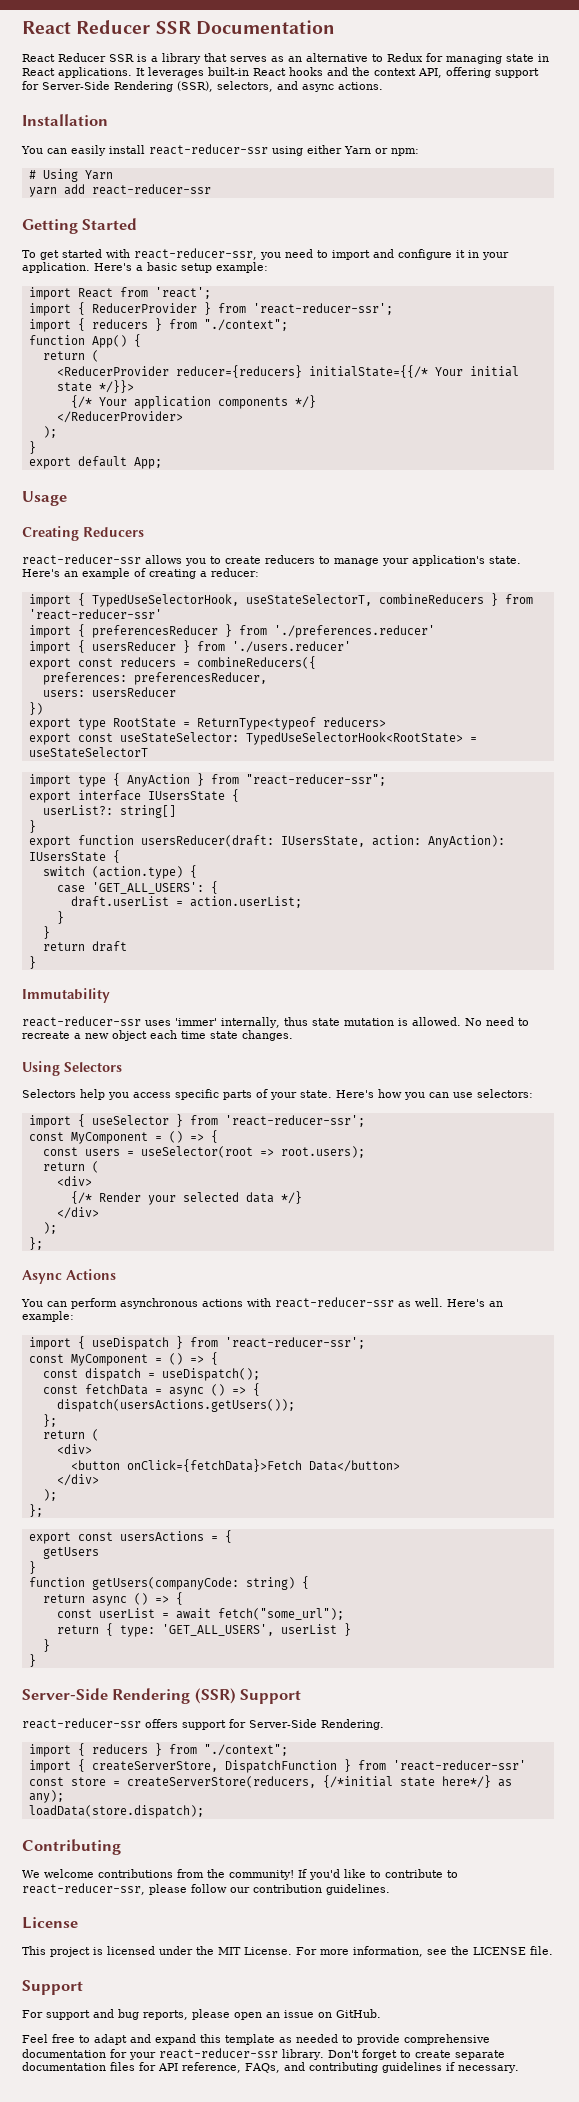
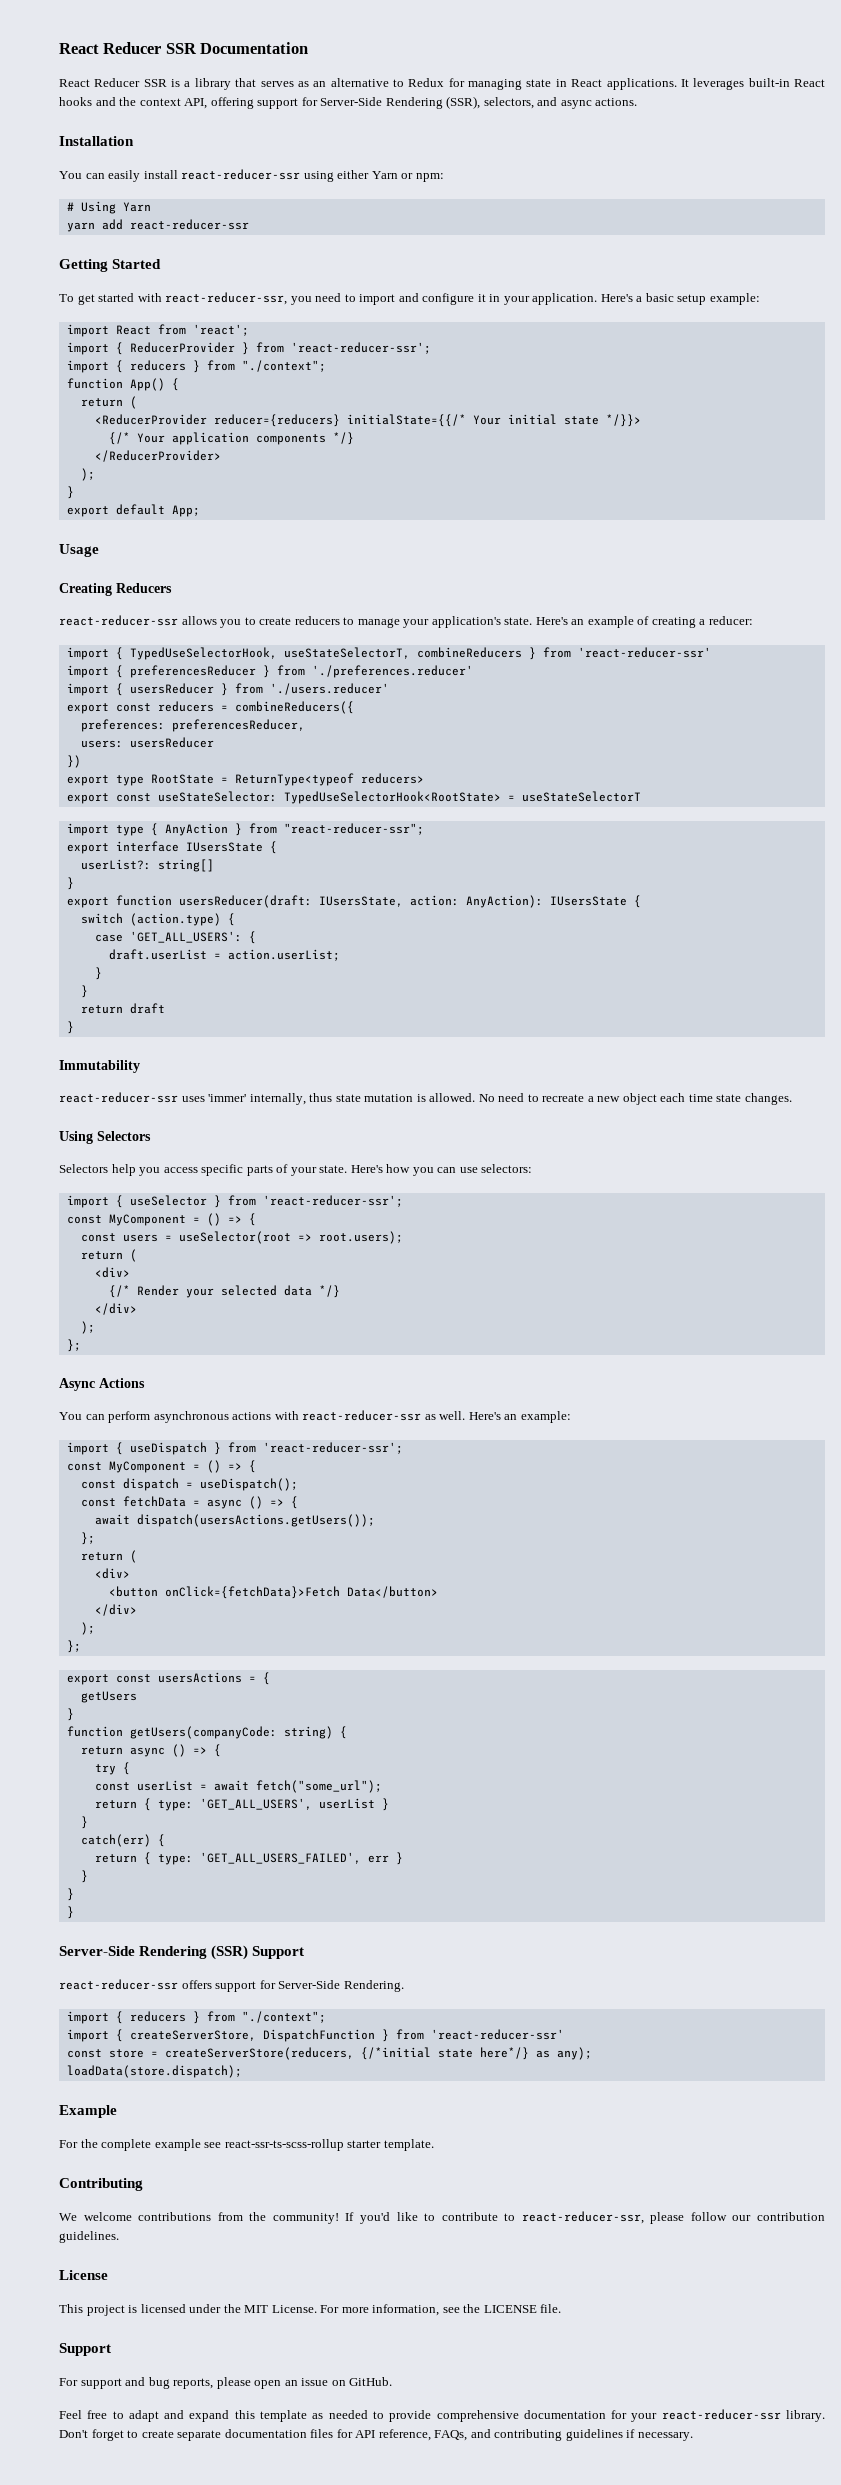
- dispatch(usersActions.getUsers());
+ await dispatch(usersActions.getUsers());
+ try {
+ catch(err) {
+ return { type: 'GET_ALL_USERS_FAILED', err }
+ }
+ }
+ Example
+ For the complete example see react-ssr-ts-scss-rollup starter template.

